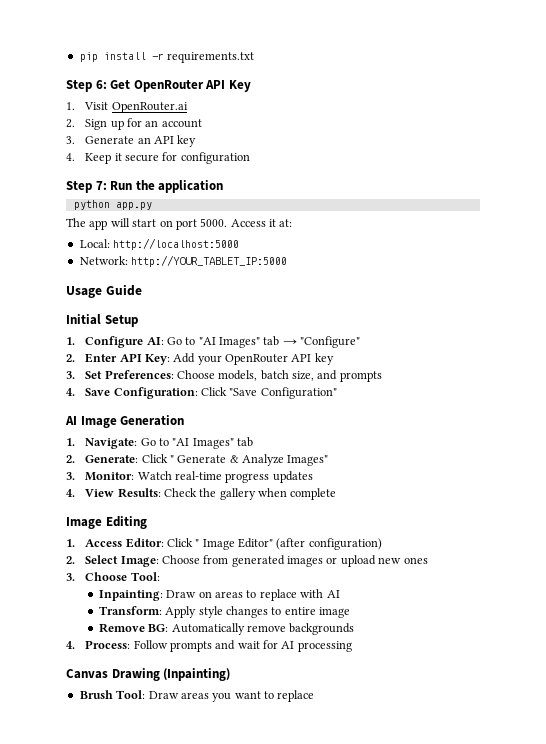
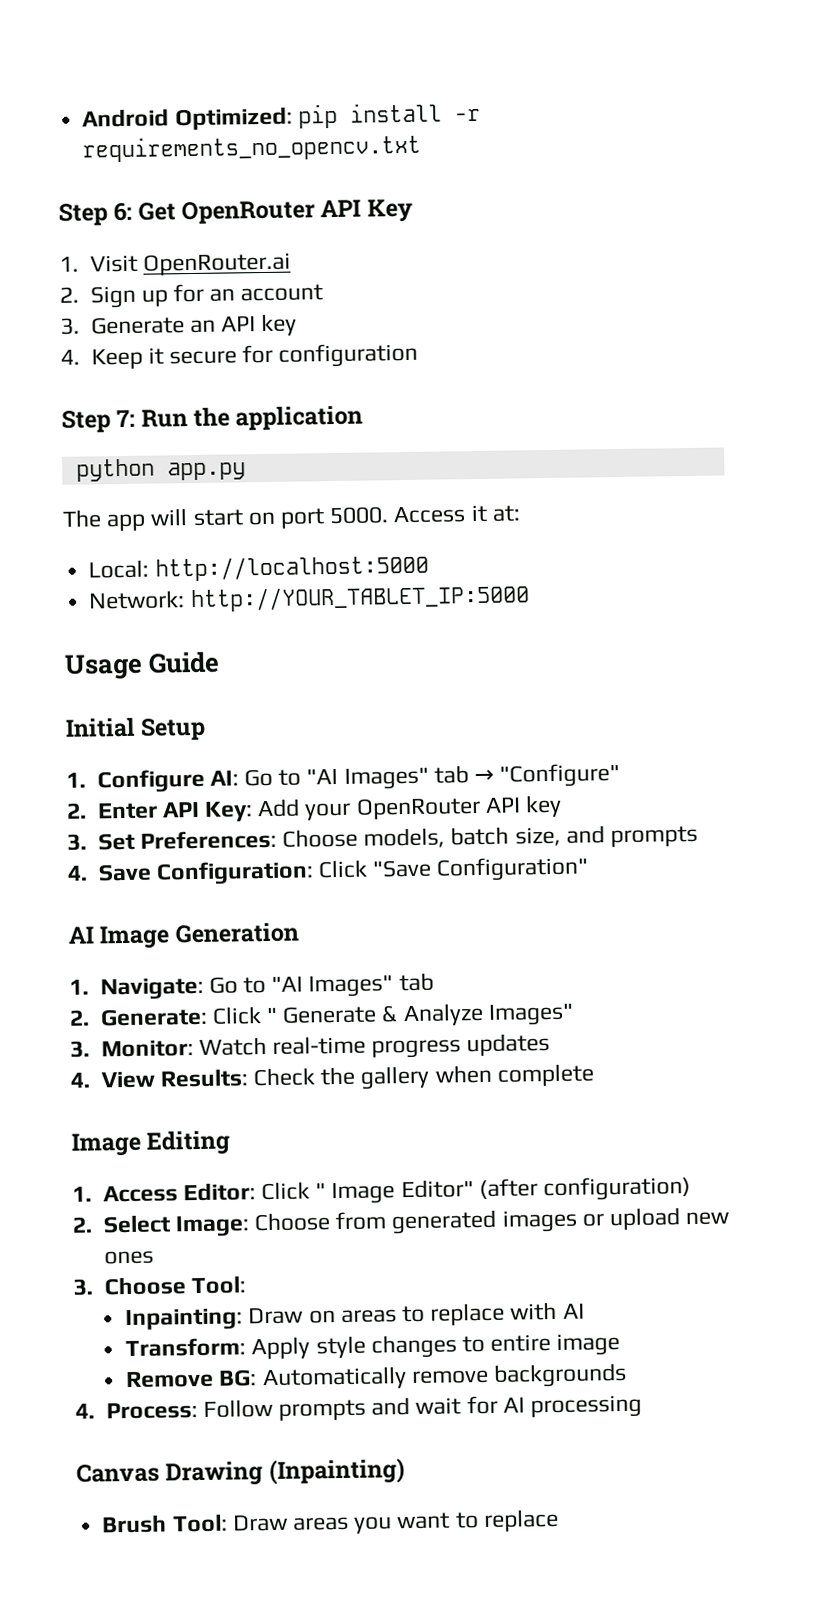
- pip install -r requirements.txt
+ Android Optimized: pip install -r requirements_no_opencv.txt

